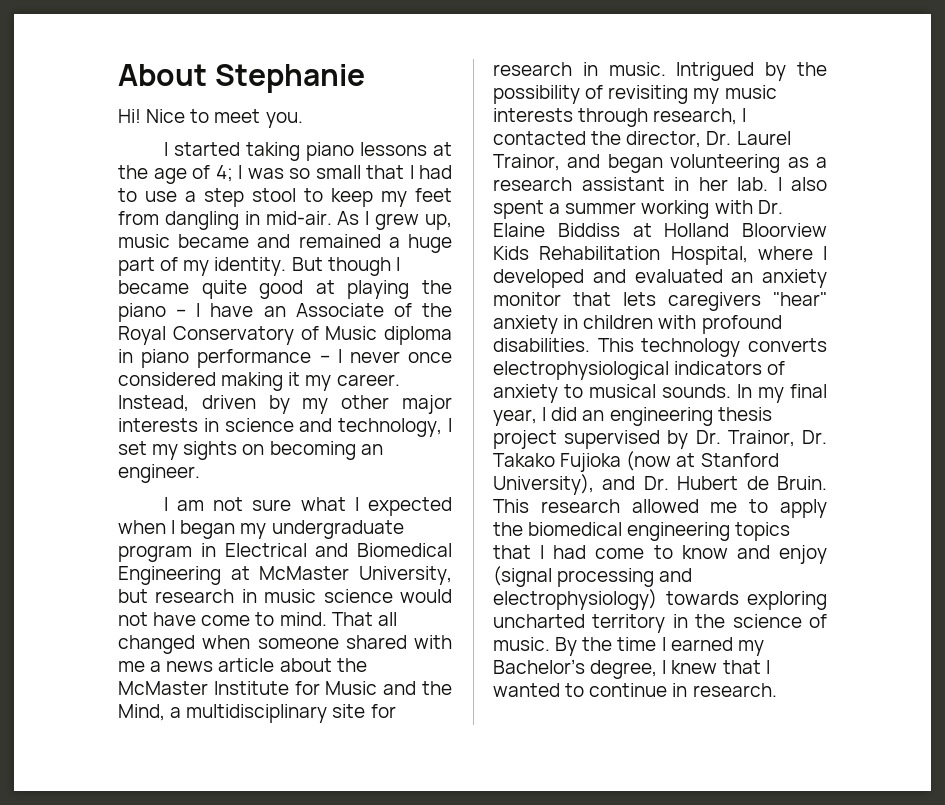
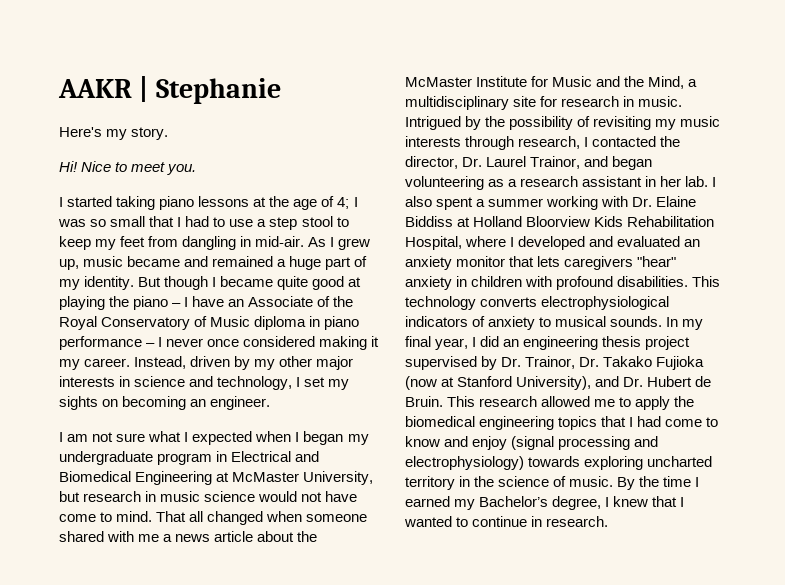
- About Stephanie
+ AAKR | Stephanie
+ Here's my story.

